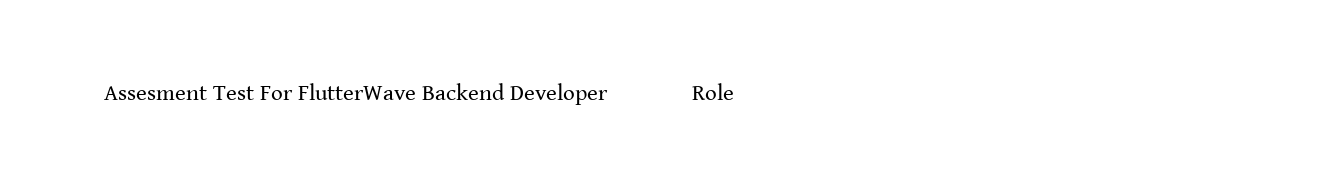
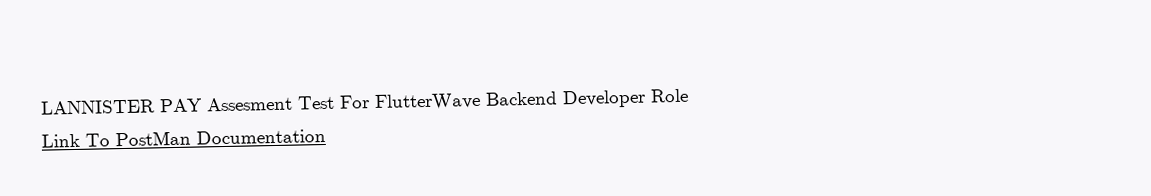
- Assesment Test For FlutterWave Backend Developer Role
+ LANNISTER PAY Assesment Test For FlutterWave Backend Developer Role
+ Link To PostMan Documentation

